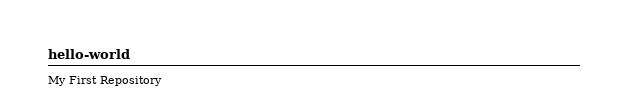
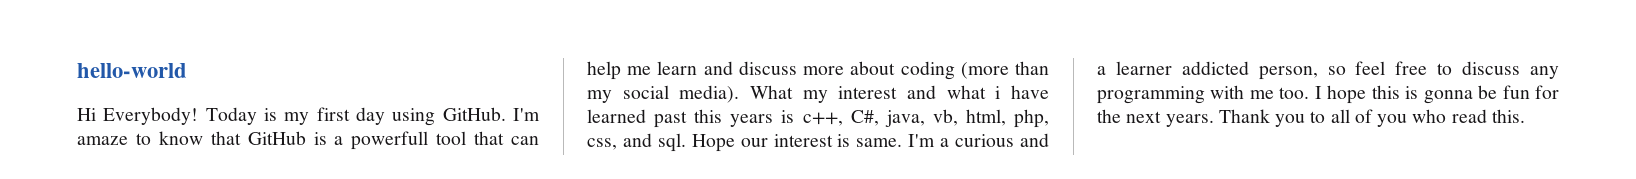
- My First Repository
+ Hi Everybody! Today is my first day using GitHub. I'm amaze to know that GitHub is a powerfull tool that can help me learn and discuss more about coding (more than my social media). What my interest and what i have learned past this years is c++, C#, java, vb, html, php, css, and sql. Hope our interest is same. I'm a curious and a learner addicted person, so feel free to discuss any programming with me too. I hope this is gonna be fun for the next years. Thank you to all of you who read this.

